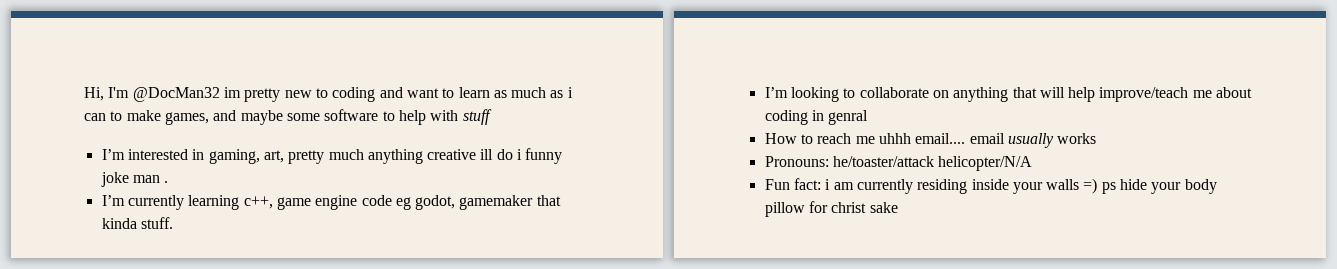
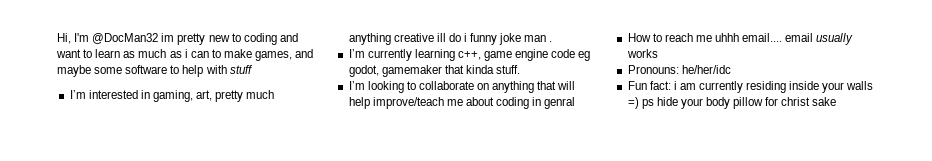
- Pronouns: he/toaster/attack helicopter/N/A
+ Pronouns: he/her/idc

